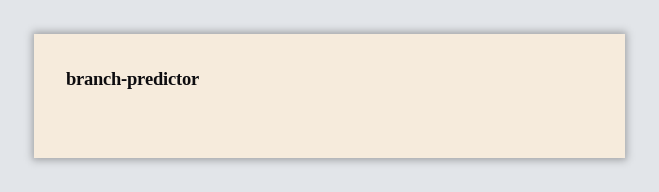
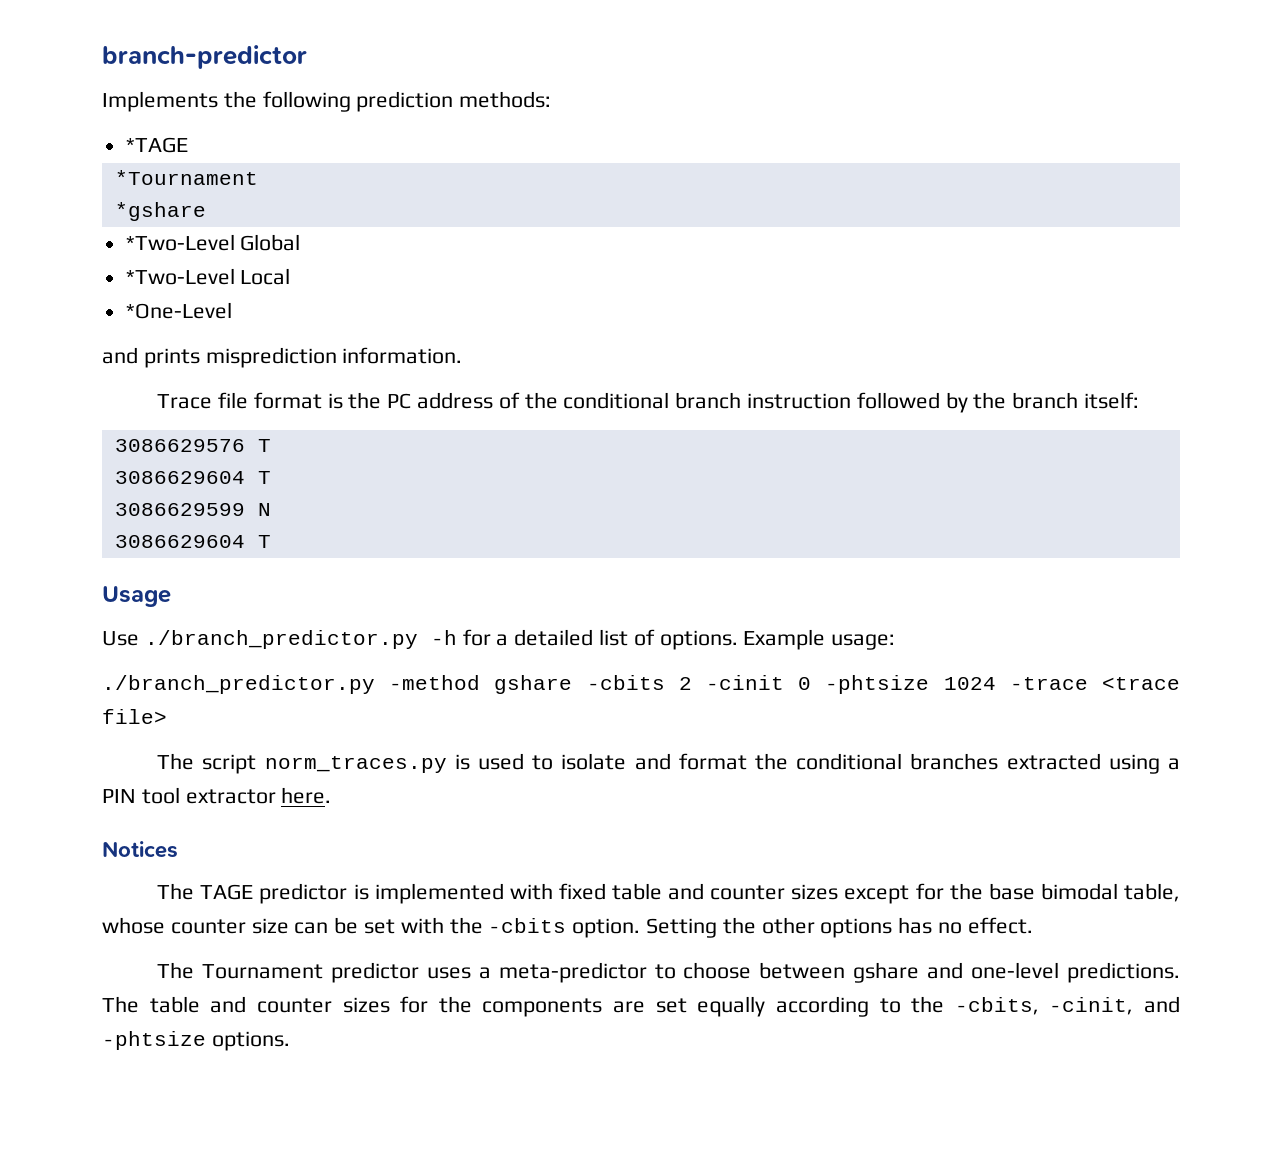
+ Implements the following prediction methods:
+ *TAGE
+ *Tournament
+ *gshare
+ *Two-Level Global
+ *Two-Level Local
+ *One-Level
+ and prints misprediction information.
+ Trace file format is the PC address of the conditional branch instruction followed by the branch itself:
+ 3086629576 T
+ 3086629604 T
+ 3086629599 N
+ 3086629604 T
+ Usage
+ Use ./branch_predictor.py -h for a detailed list of options. Example usage:
+ ./branch_predictor.py -method gshare -cbits 2 -cinit 0 -phtsize 1024 -trace <trace file>
+ The script norm_traces.py is used to isolate and format the conditional branches extracted using a PIN tool extractor here.
+ Notices
+ The TAGE predictor is implemented with fixed table and counter sizes except for the base bimodal table, whose counter size can be set with the -cbits option. Setting the other options has no effect.
+ The Tournament predictor uses a meta-predictor to choose between gshare and one-level predictions. The table and counter sizes for the components are set equally according to the -cbits, -cinit, and -phtsize options.

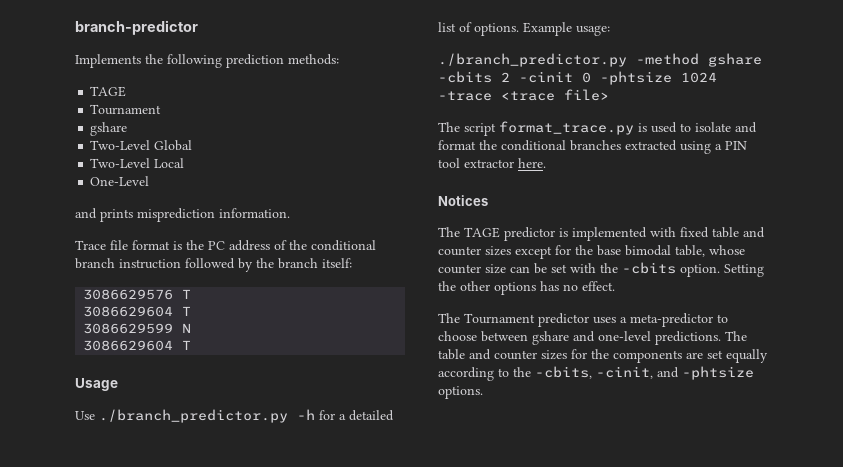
  Implements the following prediction methods:
- *TAGE
- *Tournament
- *gshare
- *Two-Level Global
+ TAGE
+ Tournament
+ gshare
+ Two-Level Global
- *Two-Level Local
+ Two-Level Local
- *One-Level
+ One-Level
- The script norm_traces.py is used to isolate and format the conditional branches extracted using a PIN tool extractor here.
+ The script format_trace.py is used to isolate and format the conditional branches extracted using a PIN tool extractor here.

